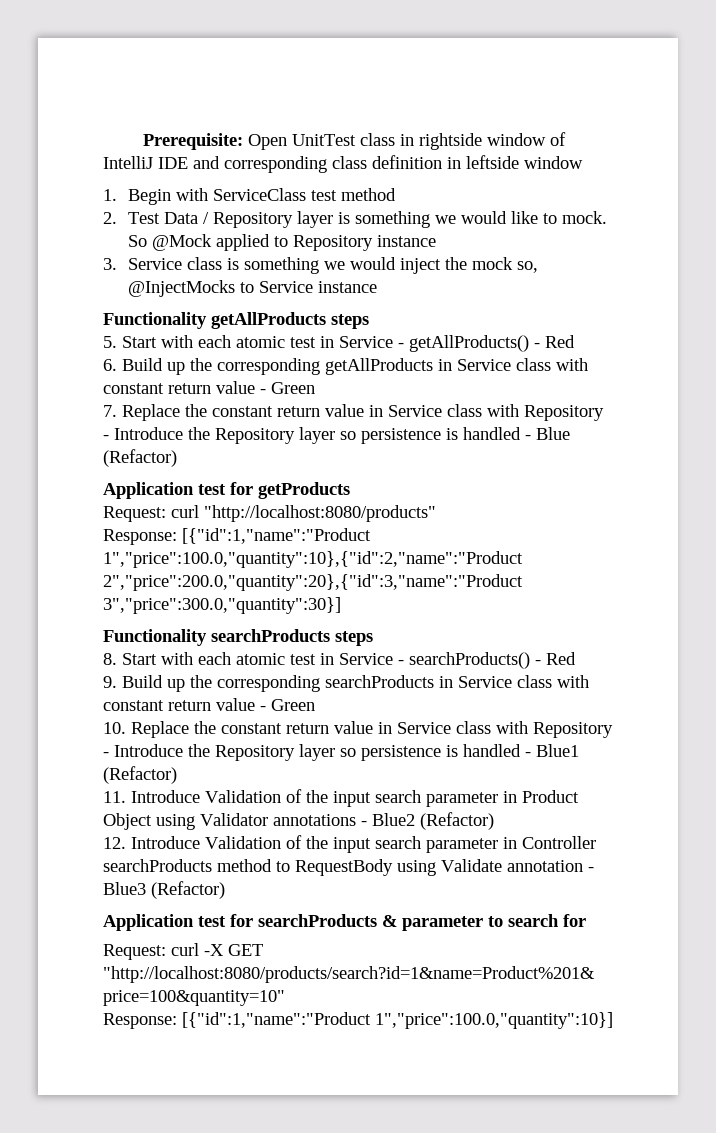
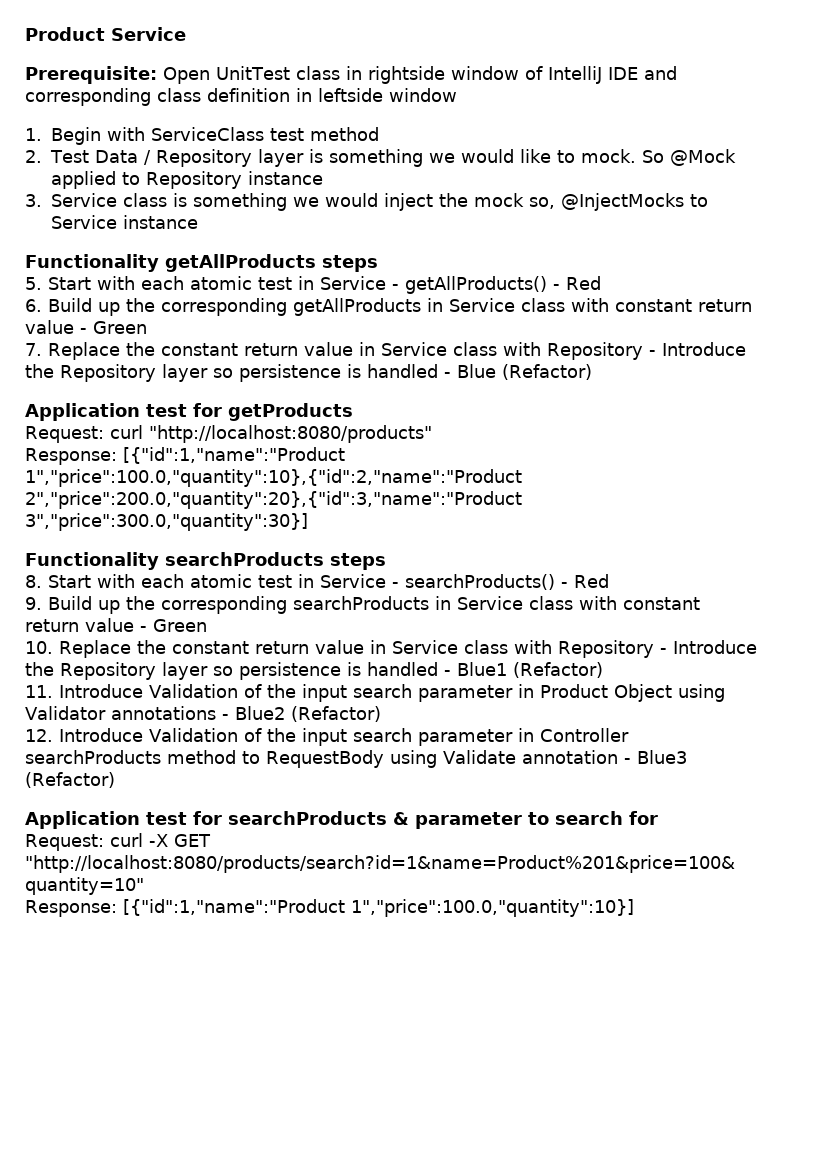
+ Product Service

